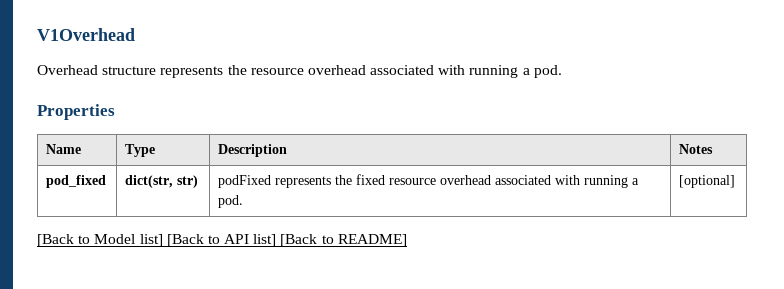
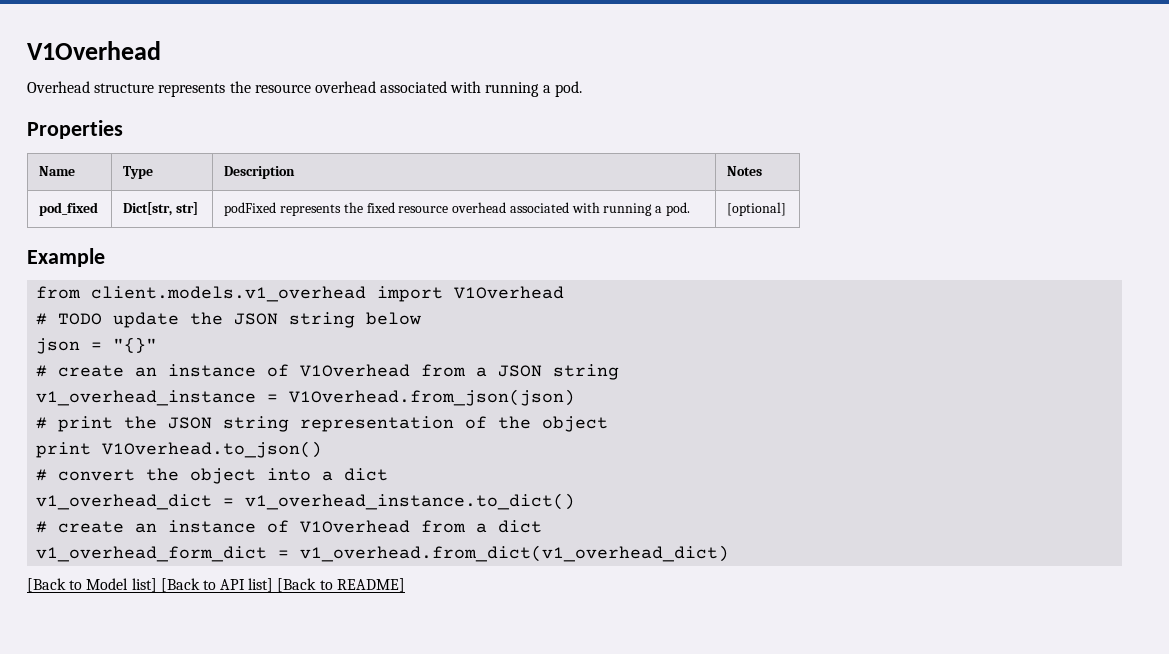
- pod_fixed | dict(str, str) | podFixed represents the fixed resource overhead associated with running a pod. | [optional]
+ pod_fixed | Dict[str, str] | podFixed represents the fixed resource overhead associated with running a pod. | [optional]
+ Example
+ from client.models.v1_overhead import V1Overhead
+ # TODO update the JSON string below
+ json = "{}"
+ # create an instance of V1Overhead from a JSON string
+ v1_overhead_instance = V1Overhead.from_json(json)
+ # print the JSON string representation of the object
+ print V1Overhead.to_json()
+ # convert the object into a dict
+ v1_overhead_dict = v1_overhead_instance.to_dict()
+ # create an instance of V1Overhead from a dict
+ v1_overhead_form_dict = v1_overhead.from_dict(v1_overhead_dict)

